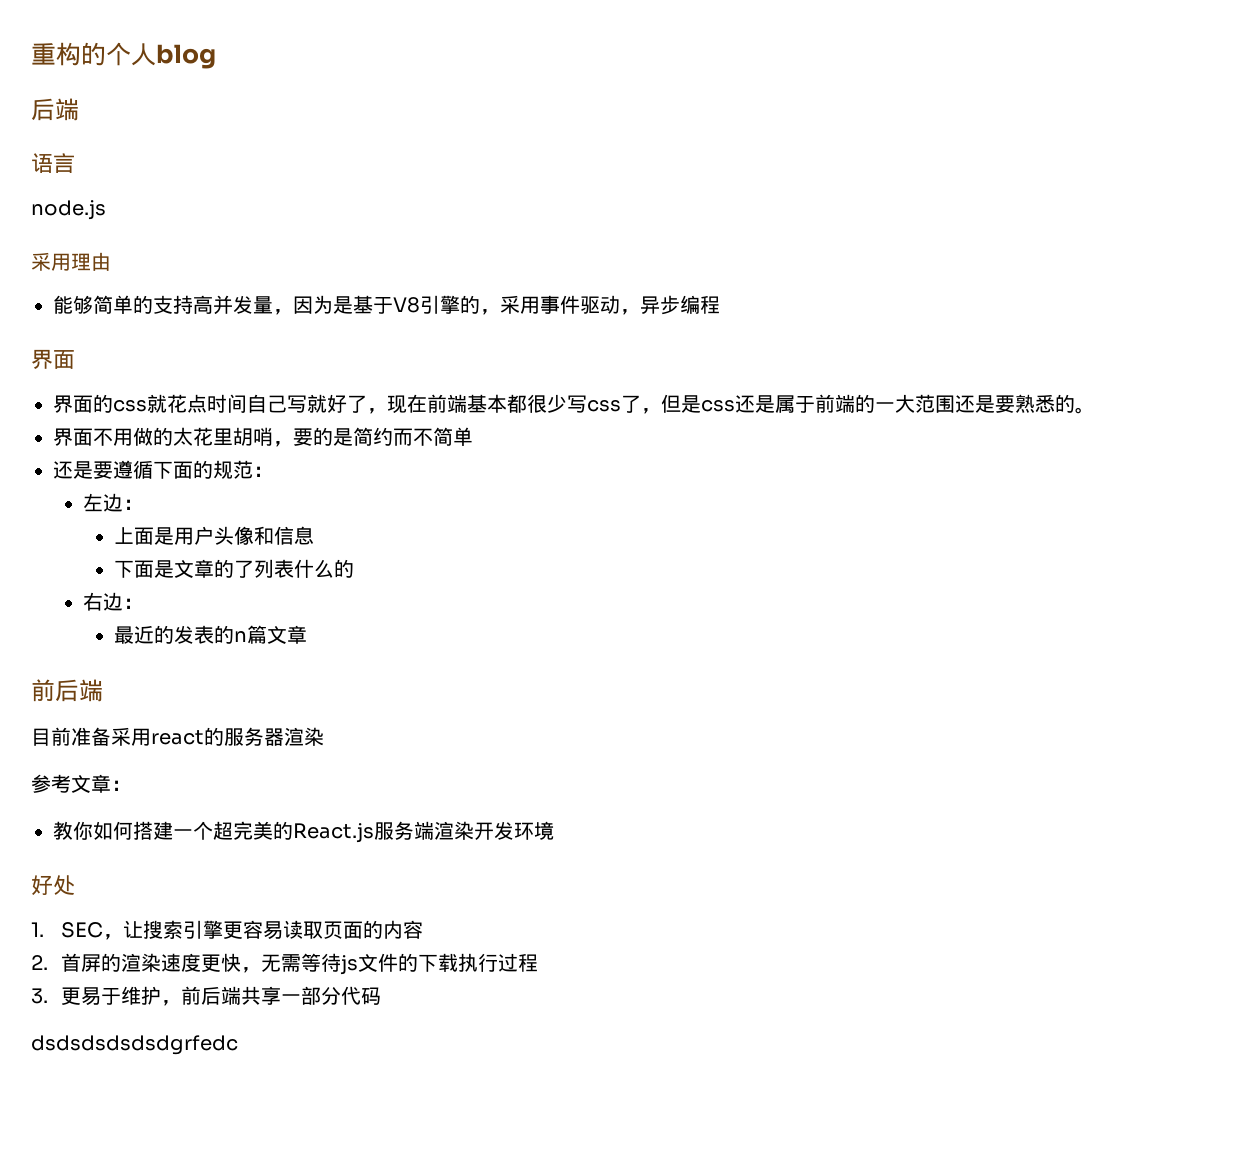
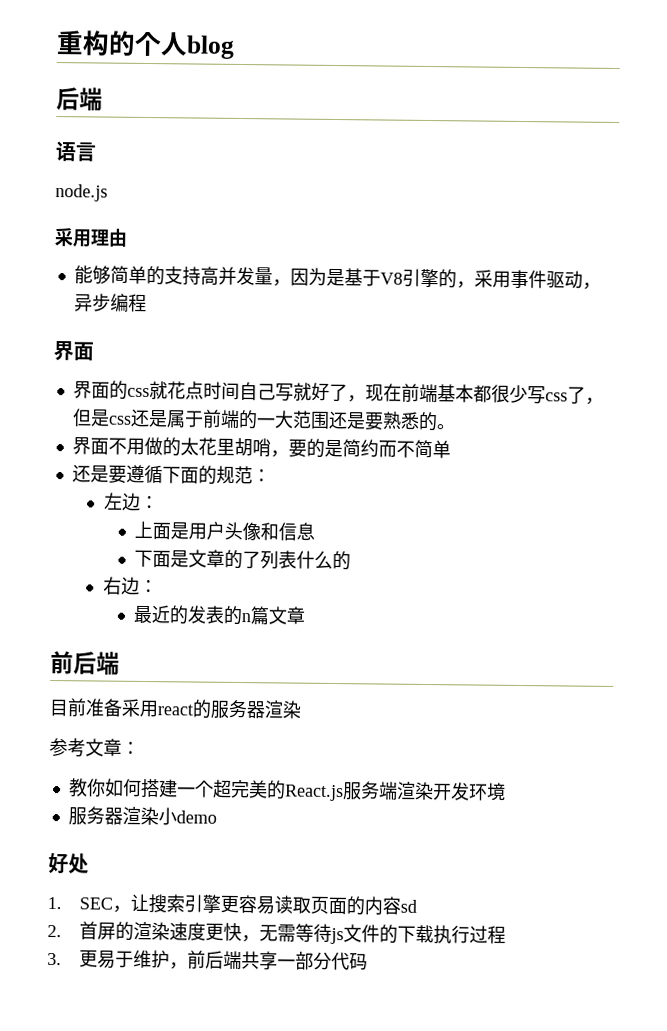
+ 服务器渲染小demo
- 1. SEC，让搜索引擎更容易读取页面的内容
+ 1. SEC，让搜索引擎更容易读取页面的内容sd
- dsdsdsdsdsdgrfedc

